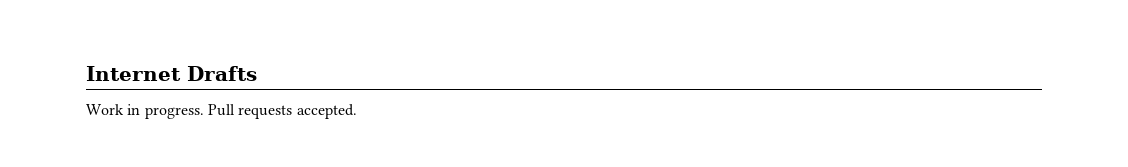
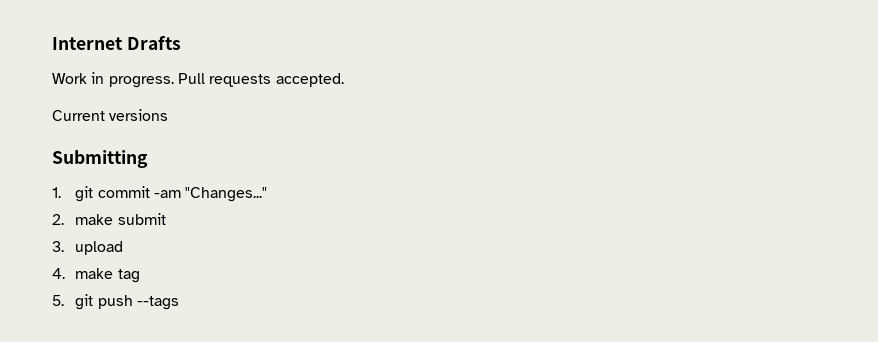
+ Current versions
+ Submitting
+ 1. git commit -am "Changes..."
+ 2. make submit
+ 3. upload
+ 4. make tag
+ 5. git push --tags

